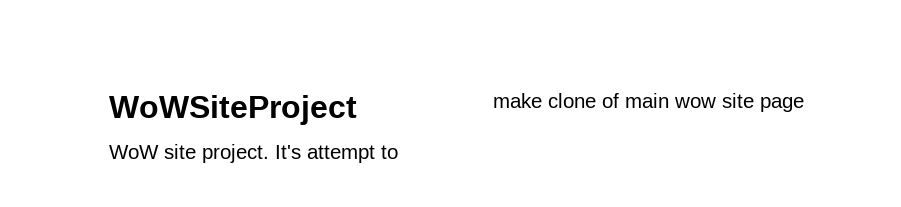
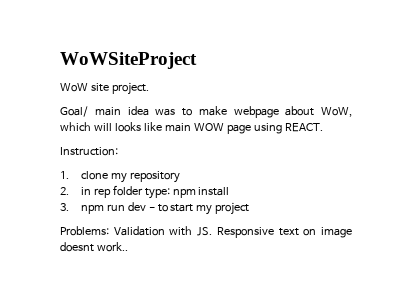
- WoW site project. It's attempt to make clone of main wow site page
+ WoW site project.
+ Goal/ main idea was to make webpage about WoW, which will looks like main WOW page using REACT.
+ Instruction:
+ 1. clone my repository
+ 2. in rep folder type: npm install
+ 3. npm run dev - to start my project
+ Problems: Validation with JS. Responsive text on image doesnt work..

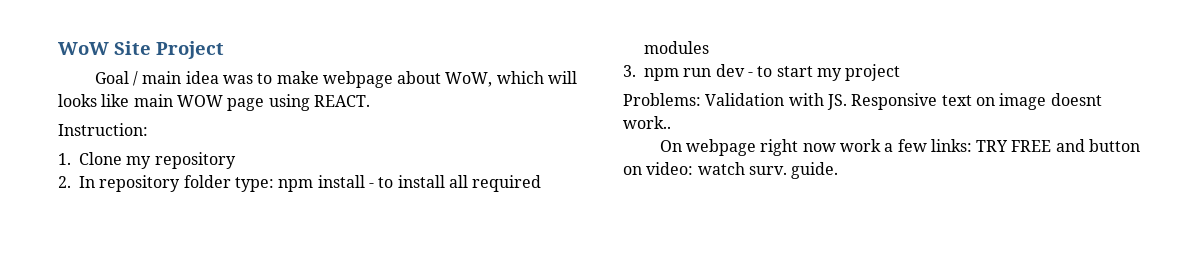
- WoWSiteProject
- WoW site project.
- Goal/ main idea was to make webpage about WoW, which will looks like main WOW page using REACT.
+ WoW Site Project
+ Goal / main idea was to make webpage about WoW, which will looks like main WOW page using REACT.
- 1. clone my repository
+ 1. Clone my repository
- 2. in rep folder type: npm install
+ 2. In repository folder type: npm install - to install all required modules
+ On webpage right now work a few links: TRY FREE and button on video: watch surv. guide.

